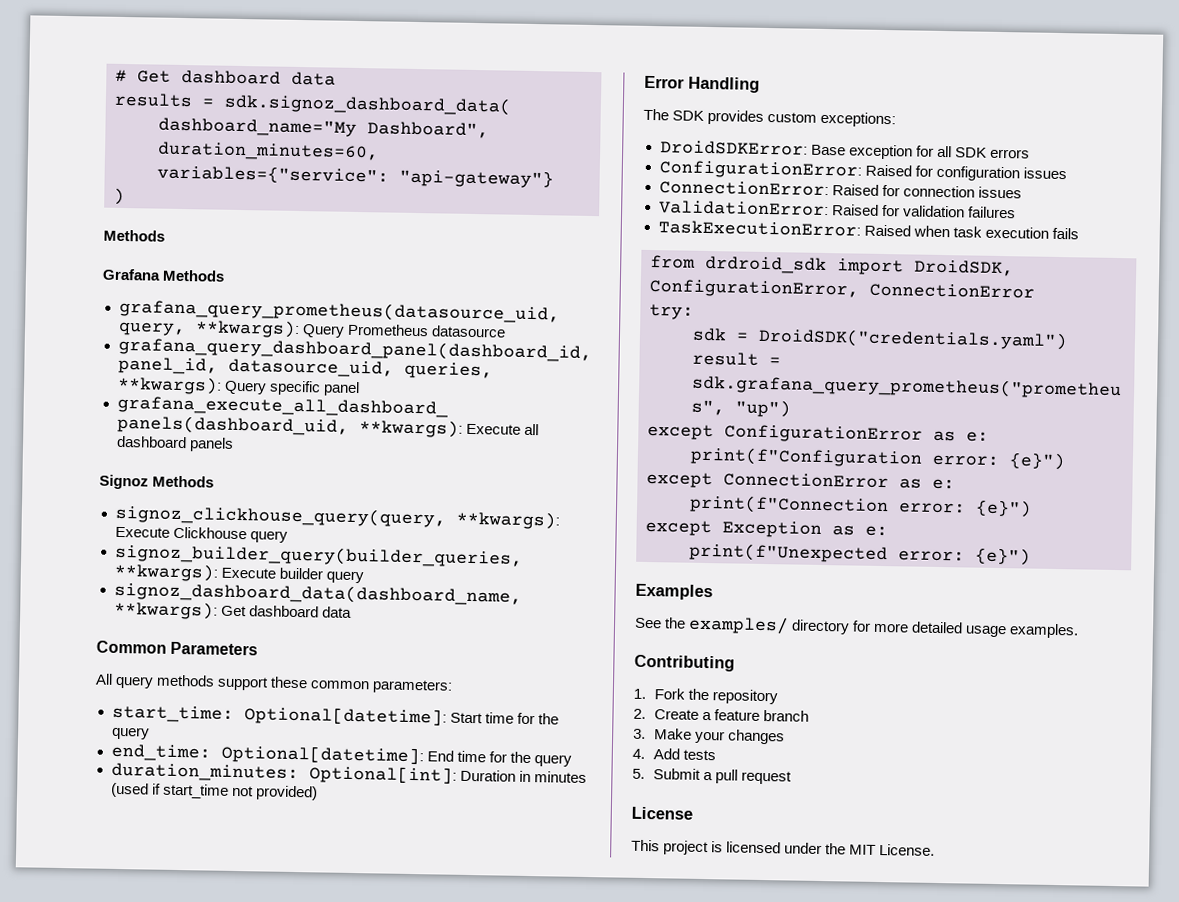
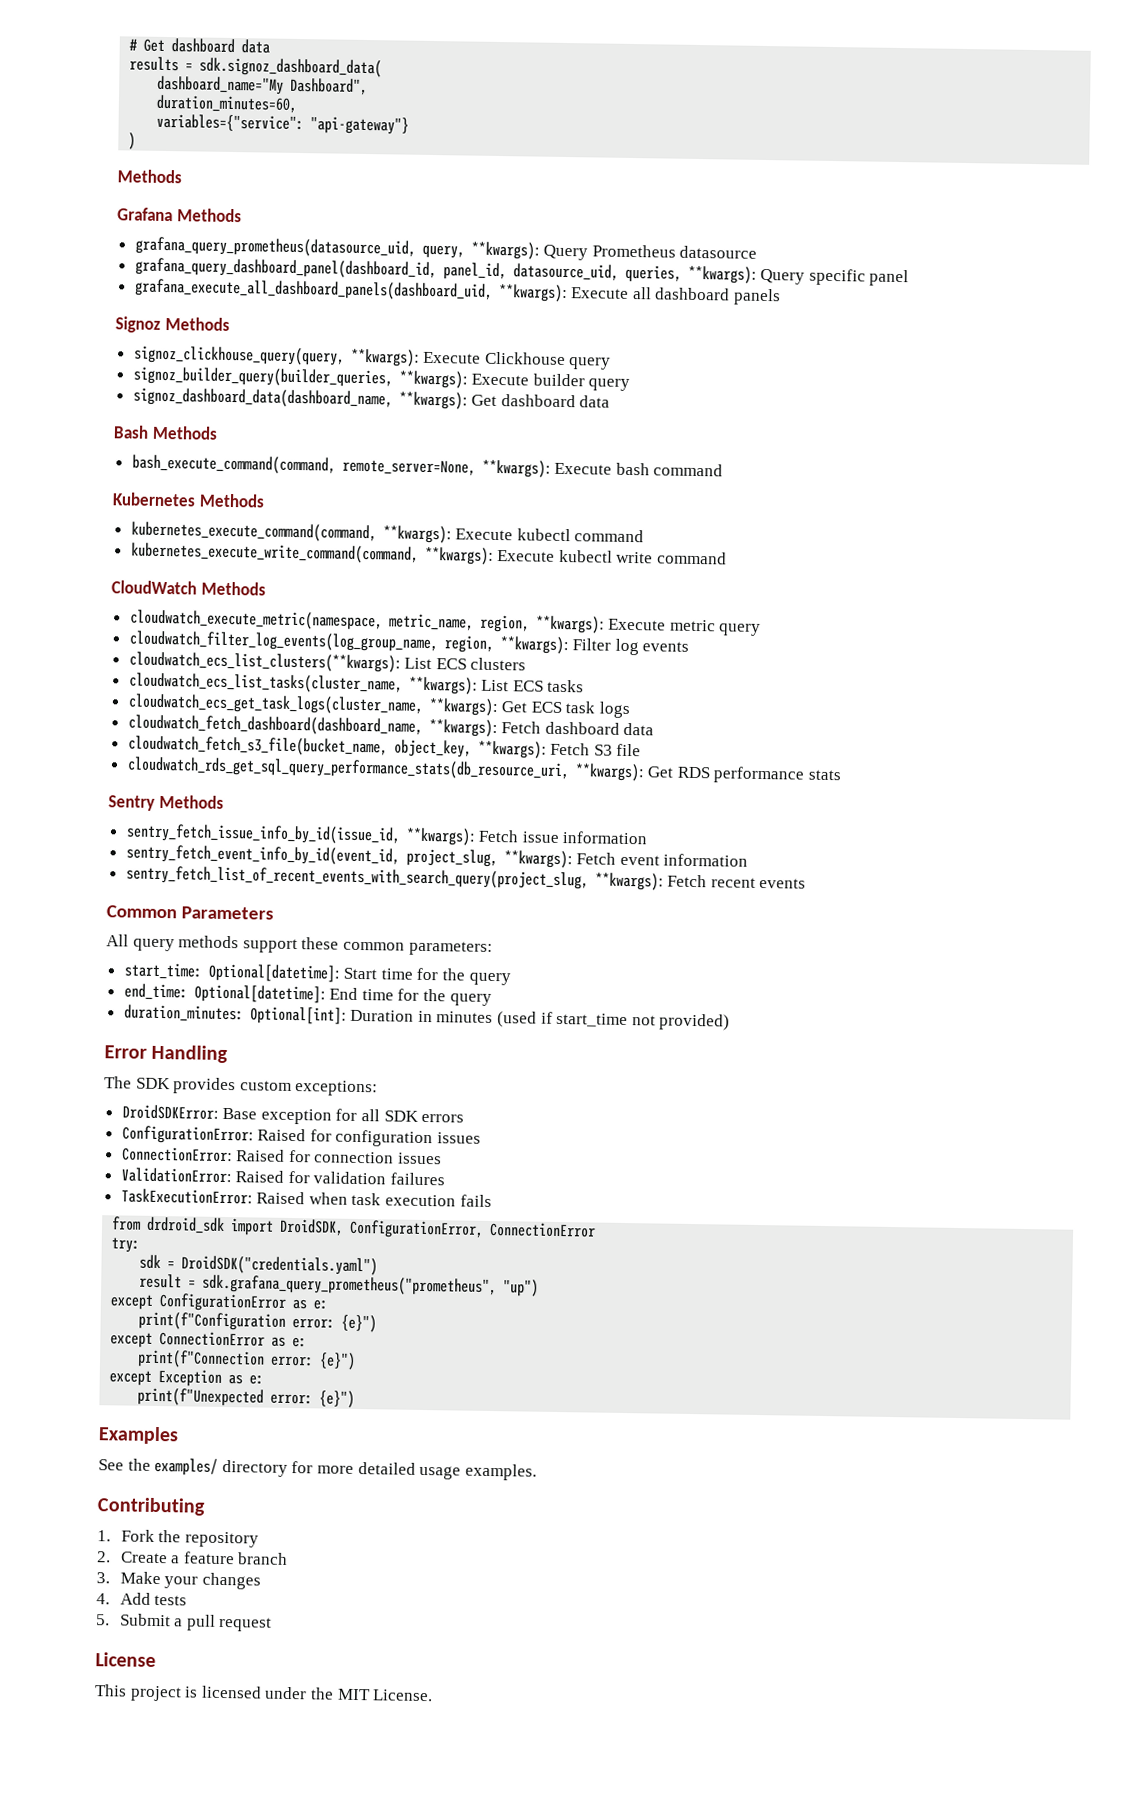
+ Bash Methods
+ bash_execute_command(command, remote_server=None, **kwargs): Execute bash command
+ Kubernetes Methods
+ kubernetes_execute_command(command, **kwargs): Execute kubectl command
+ kubernetes_execute_write_command(command, **kwargs): Execute kubectl write command
+ CloudWatch Methods
+ cloudwatch_execute_metric(namespace, metric_name, region, **kwargs): Execute metric query
+ cloudwatch_filter_log_events(log_group_name, region, **kwargs): Filter log events
+ cloudwatch_ecs_list_clusters(**kwargs): List ECS clusters
+ cloudwatch_ecs_list_tasks(cluster_name, **kwargs): List ECS tasks
+ cloudwatch_ecs_get_task_logs(cluster_name, **kwargs): Get ECS task logs
+ cloudwatch_fetch_dashboard(dashboard_name, **kwargs): Fetch dashboard data
+ cloudwatch_fetch_s3_file(bucket_name, object_key, **kwargs): Fetch S3 file
+ cloudwatch_rds_get_sql_query_performance_stats(db_resource_uri, **kwargs): Get RDS performance stats
+ Sentry Methods
+ sentry_fetch_issue_info_by_id(issue_id, **kwargs): Fetch issue information
+ sentry_fetch_event_info_by_id(event_id, project_slug, **kwargs): Fetch event information
+ sentry_fetch_list_of_recent_events_with_search_query(project_slug, **kwargs): Fetch recent events

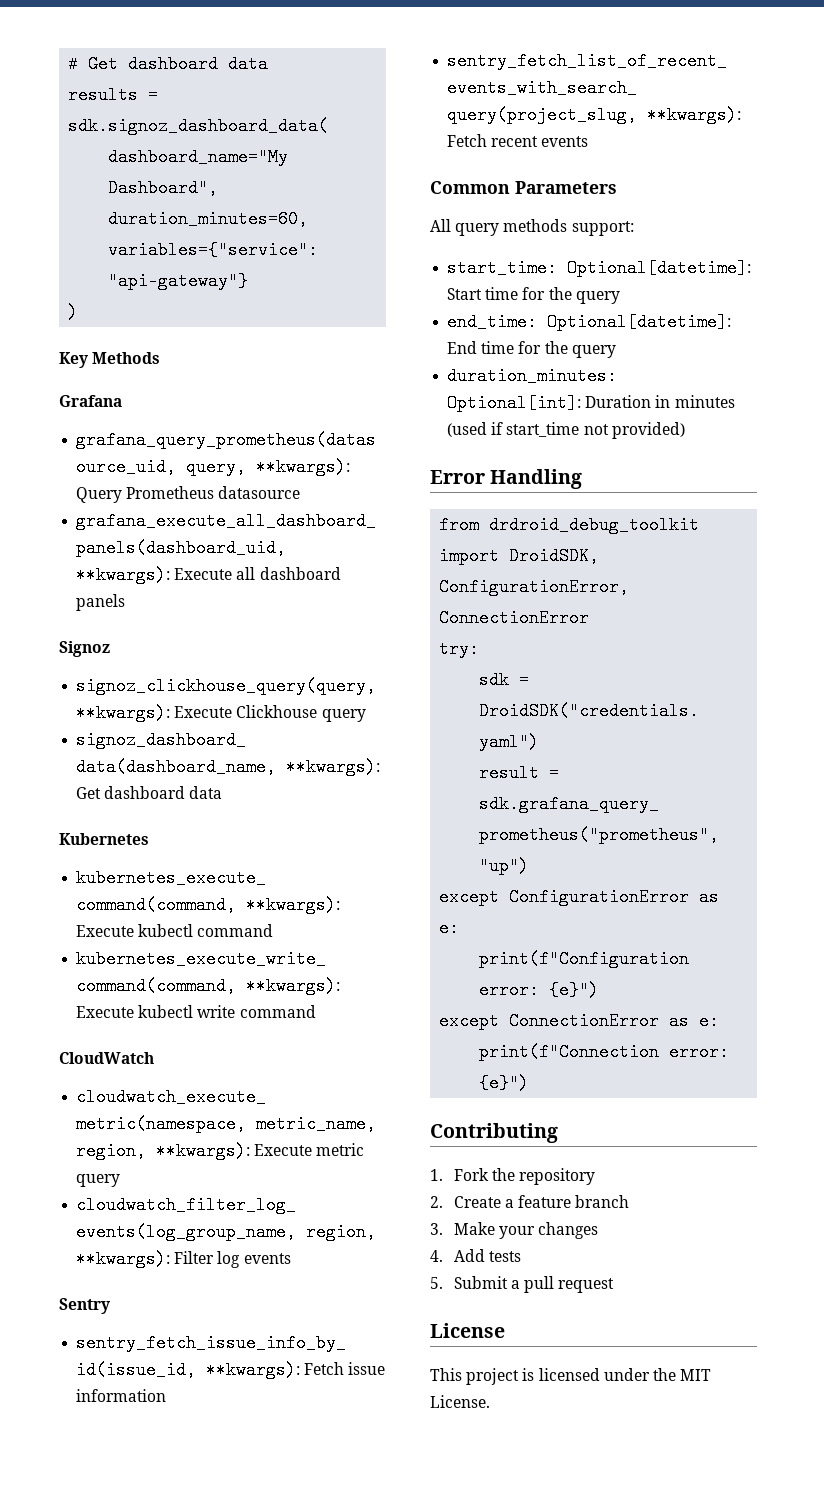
  )
- Methods
+ Key Methods
- Grafana Methods
+ Grafana
- grafana_query_dashboard_panel(dashboard_id, panel_id, datasource_uid, queries, **kwargs): Query specific panel
- Signoz Methods
+ Signoz
- signoz_builder_query(builder_queries, **kwargs): Execute builder query
- Bash Methods
- bash_execute_command(command, remote_server=None, **kwargs): Execute bash command
- Kubernetes Methods
+ Kubernetes
- CloudWatch Methods
+ CloudWatch
- cloudwatch_ecs_list_clusters(**kwargs): List ECS clusters
- cloudwatch_ecs_list_tasks(cluster_name, **kwargs): List ECS tasks
- cloudwatch_ecs_get_task_logs(cluster_name, **kwargs): Get ECS task logs
- cloudwatch_fetch_dashboard(dashboard_name, **kwargs): Fetch dashboard data
- cloudwatch_fetch_s3_file(bucket_name, object_key, **kwargs): Fetch S3 file
- cloudwatch_rds_get_sql_query_performance_stats(db_resource_uri, **kwargs): Get RDS performance stats
- Sentry Methods
+ Sentry
- sentry_fetch_event_info_by_id(event_id, project_slug, **kwargs): Fetch event information
- All query methods support these common parameters:
+ All query methods support:
- The SDK provides custom exceptions:
- DroidSDKError: Base exception for all SDK errors
- ConfigurationError: Raised for configuration issues
- ConnectionError: Raised for connection issues
- ValidationError: Raised for validation failures
- TaskExecutionError: Raised when task execution fails
- from drdroid_sdk import DroidSDK, ConfigurationError, ConnectionError
+ from drdroid_debug_toolkit import DroidSDK, ConfigurationError, ConnectionError
- except Exception as e:
- print(f"Unexpected error: {e}")
- Examples
- See the examples/ directory for more detailed usage examples.

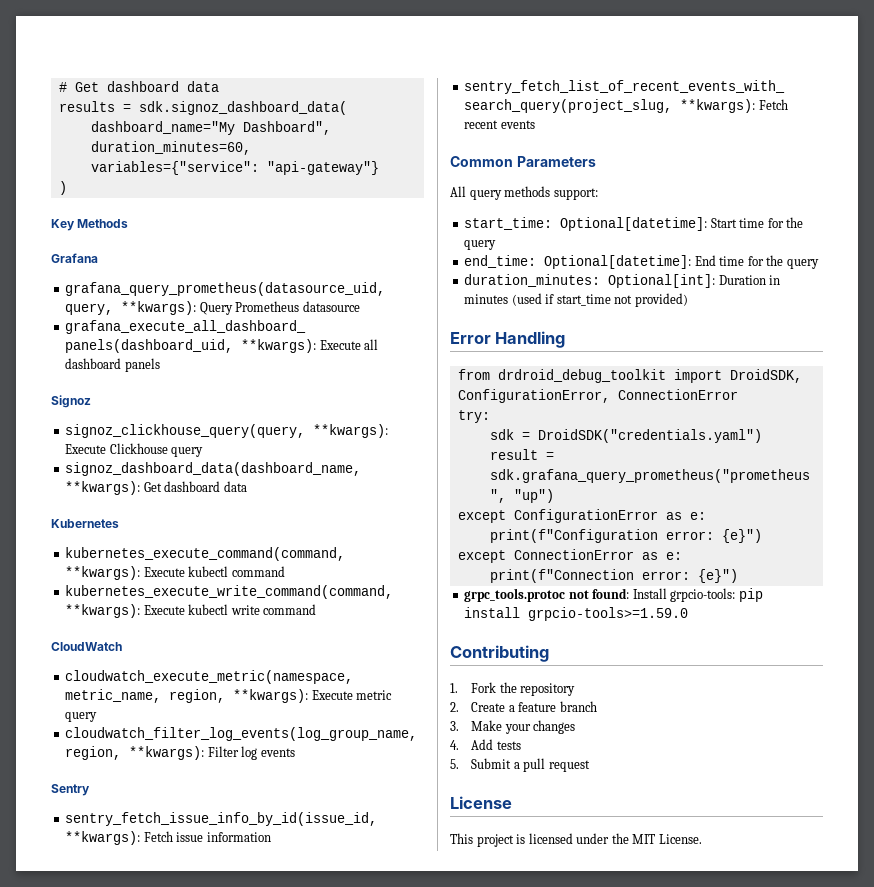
+ grpc_tools.protoc not found: Install grpcio-tools: pip install grpcio-tools>=1.59.0

